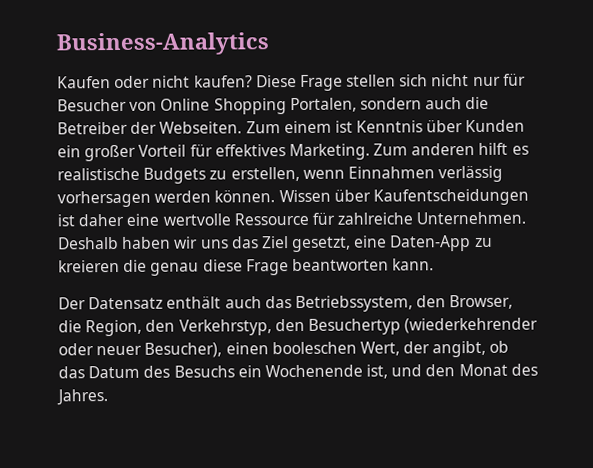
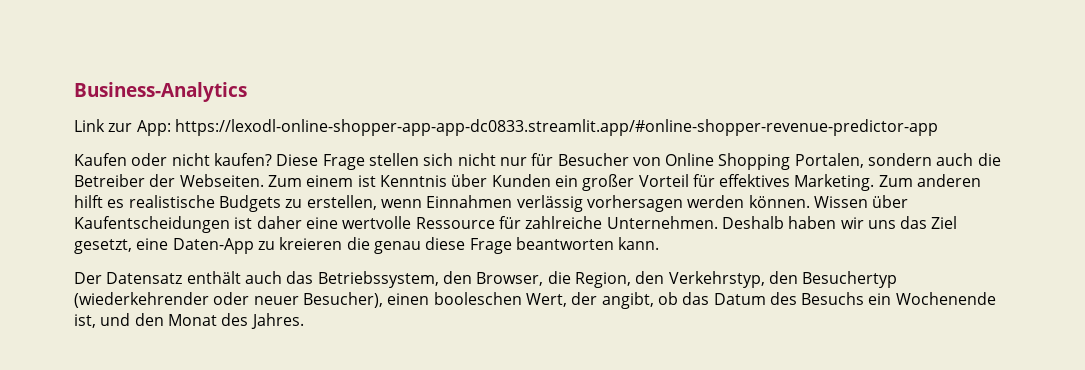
+ Link zur App: https://lexodl-online-shopper-app-app-dc0833.streamlit.app/#online-shopper-revenue-predictor-app

